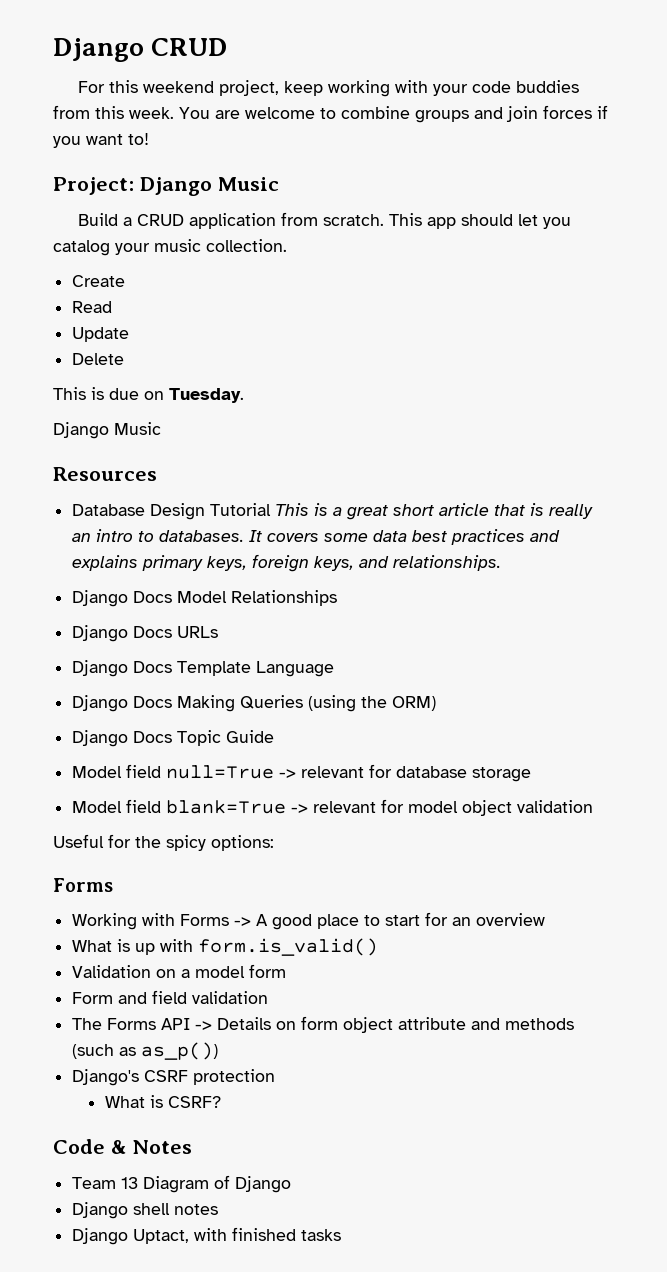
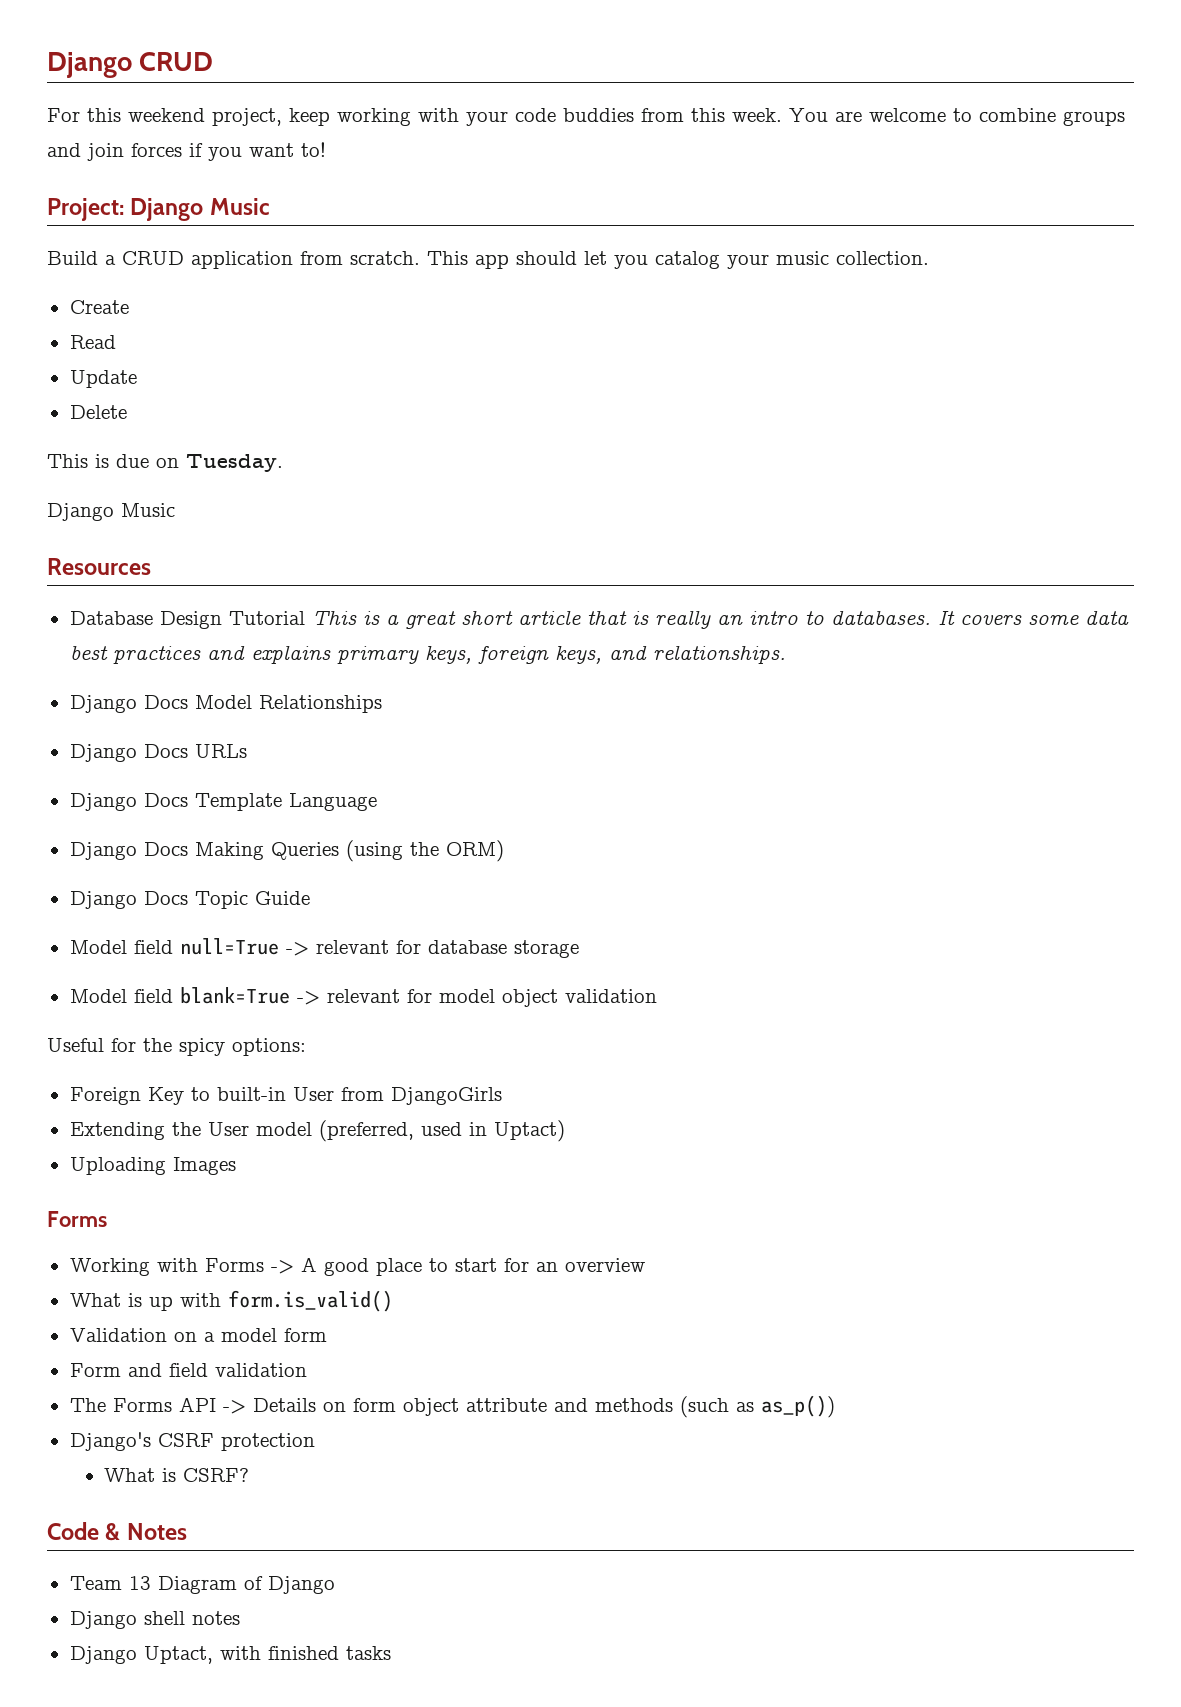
+ Foreign Key to built-in User from DjangoGirls
+ Extending the User model (preferred, used in Uptact)
+ Uploading Images

